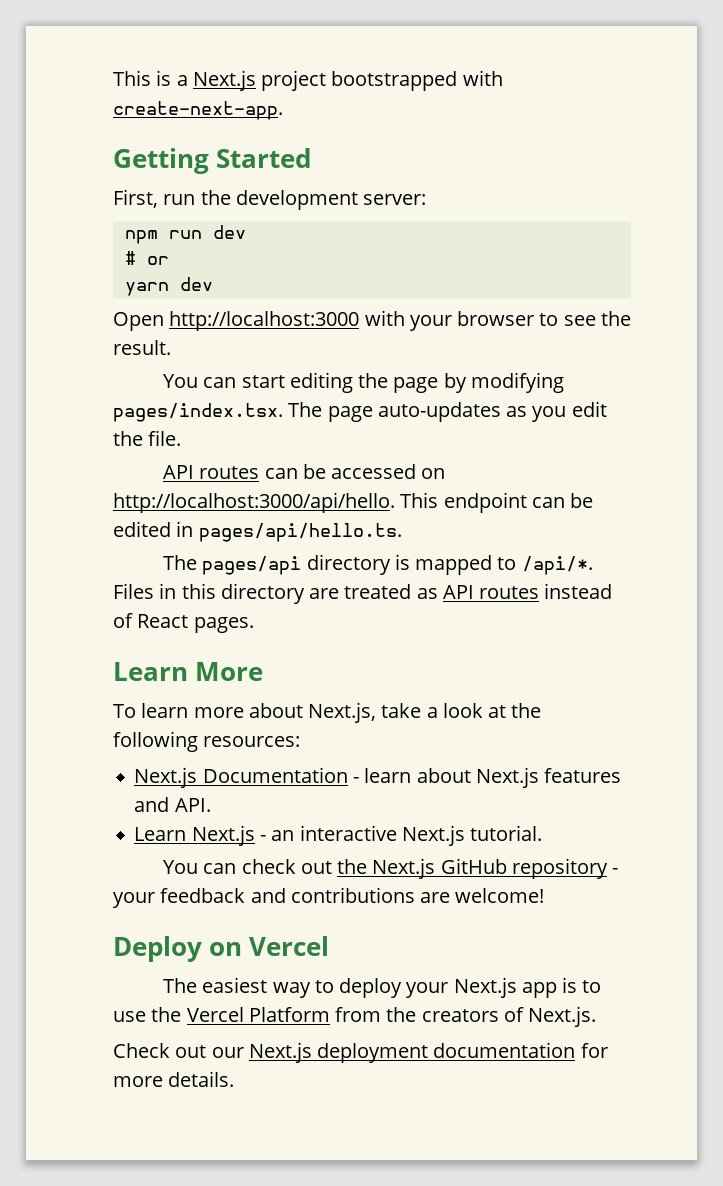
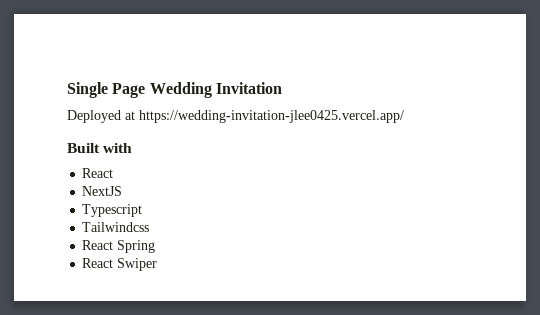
- This is a Next.js project bootstrapped with create-next-app.
- Getting Started
- First, run the development server:
- npm run dev
- # or
- yarn dev
- Open http://localhost:3000 with your browser to see the result.
- You can start editing the page by modifying pages/index.tsx. The page auto-updates as you edit the file.
- API routes can be accessed on http://localhost:3000/api/hello. This endpoint can be edited in pages/api/hello.ts.
- The pages/api directory is mapped to /api/*. Files in this directory are treated as API routes instead of React pages.
- Learn More
- To learn more about Next.js, take a look at the following resources:
- Next.js Documentation - learn about Next.js features and API.
- Learn Next.js - an interactive Next.js tutorial.
- You can check out the Next.js GitHub repository - your feedback and contributions are welcome!
- Deploy on Vercel
- The easiest way to deploy your Next.js app is to use the Vercel Platform from the creators of Next.js.
- Check out our Next.js deployment documentation for more details.
+ Single Page Wedding Invitation
+ Deployed at https://wedding-invitation-jlee0425.vercel.app/
+ Built with
+ React
+ NextJS
+ Typescript
+ Tailwindcss
+ React Spring
+ React Swiper

